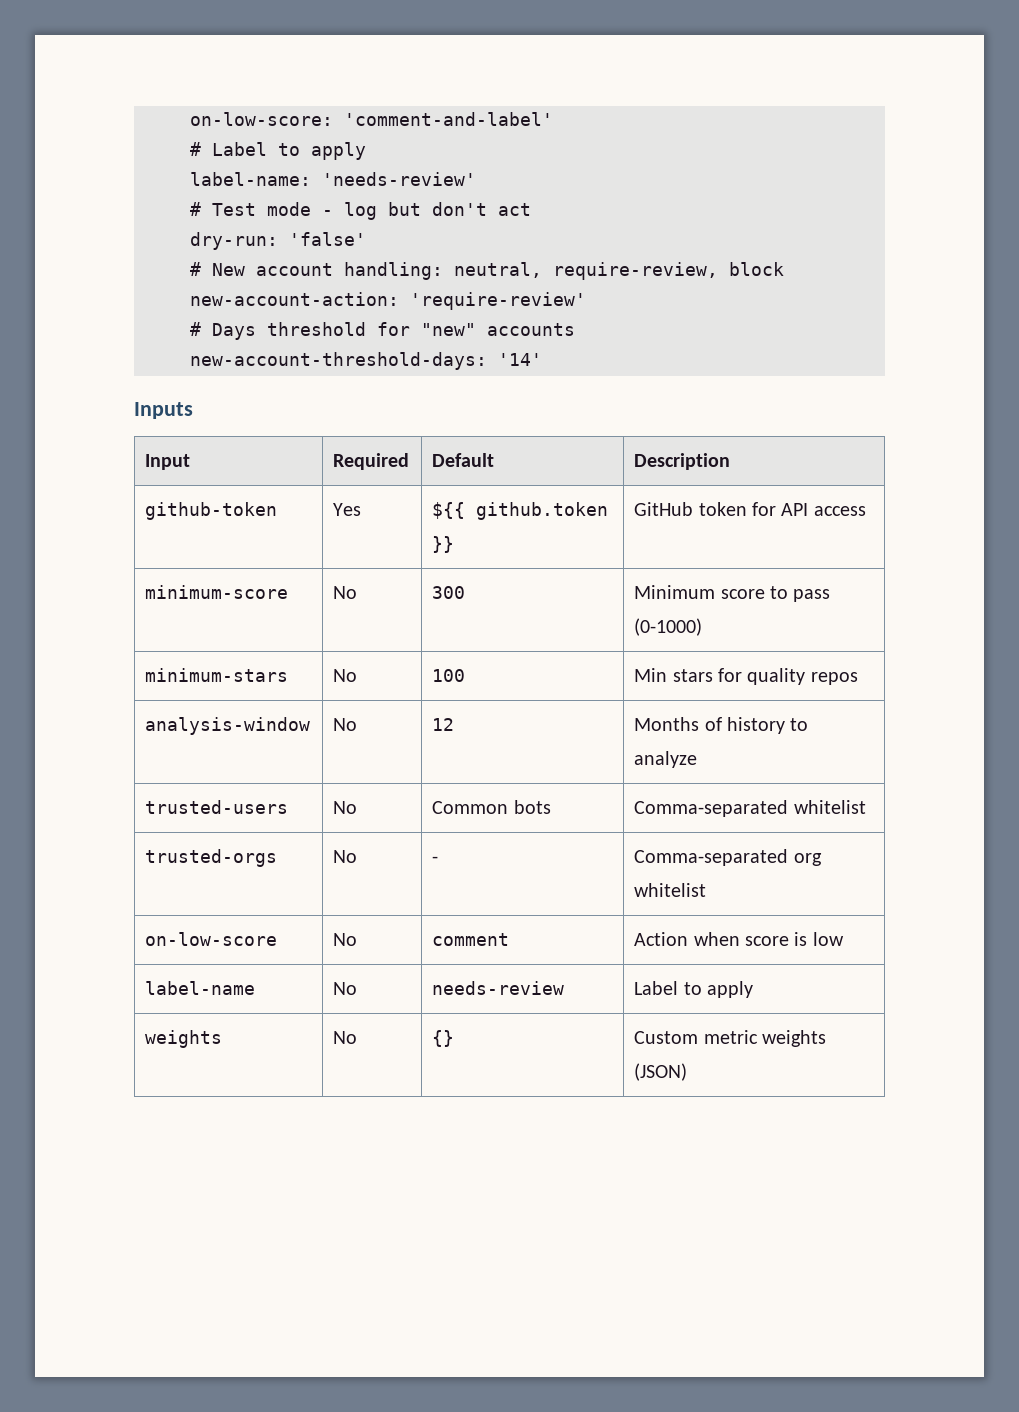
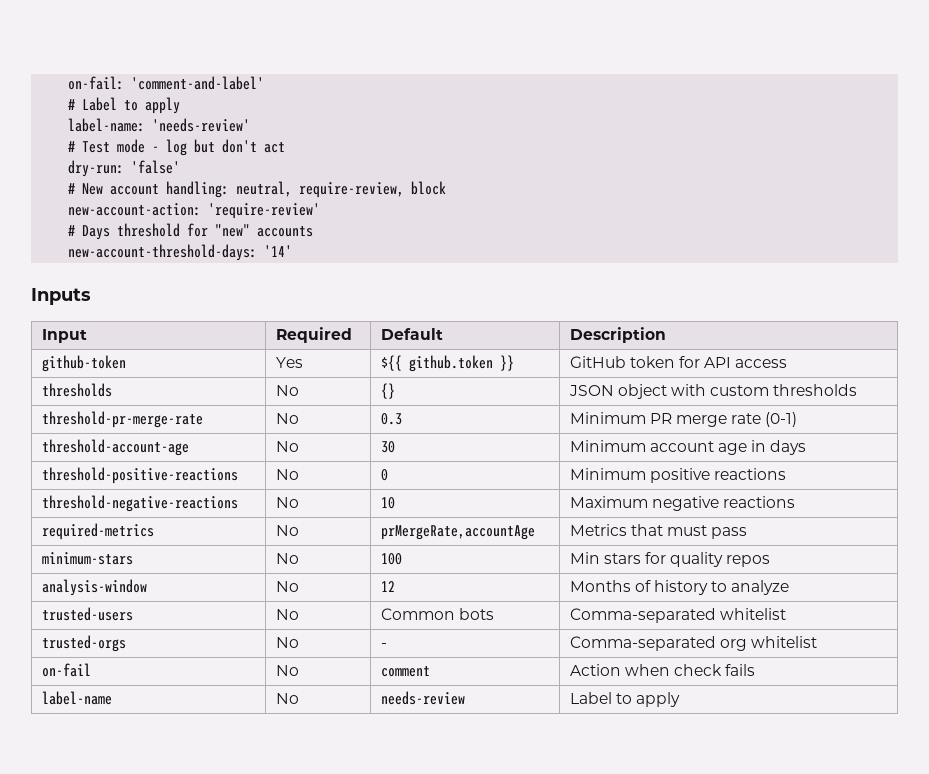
- on-low-score: 'comment-and-label'
+ on-fail: 'comment-and-label'
- minimum-score | No | 300 | Minimum score to pass (0-1000)
+ thresholds | No | {} | JSON object with custom thresholds
+ threshold-pr-merge-rate | No | 0.3 | Minimum PR merge rate (0-1)
+ threshold-account-age | No | 30 | Minimum account age in days
+ threshold-positive-reactions | No | 0 | Minimum positive reactions
+ threshold-negative-reactions | No | 10 | Maximum negative reactions
+ required-metrics | No | prMergeRate,accountAge | Metrics that must pass
- on-low-score | No | comment | Action when score is low
+ on-fail | No | comment | Action when check fails
- weights | No | {} | Custom metric weights (JSON)

